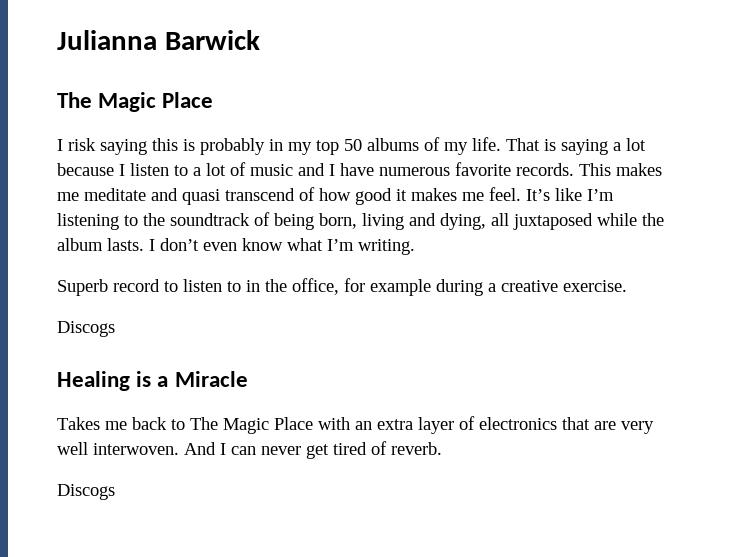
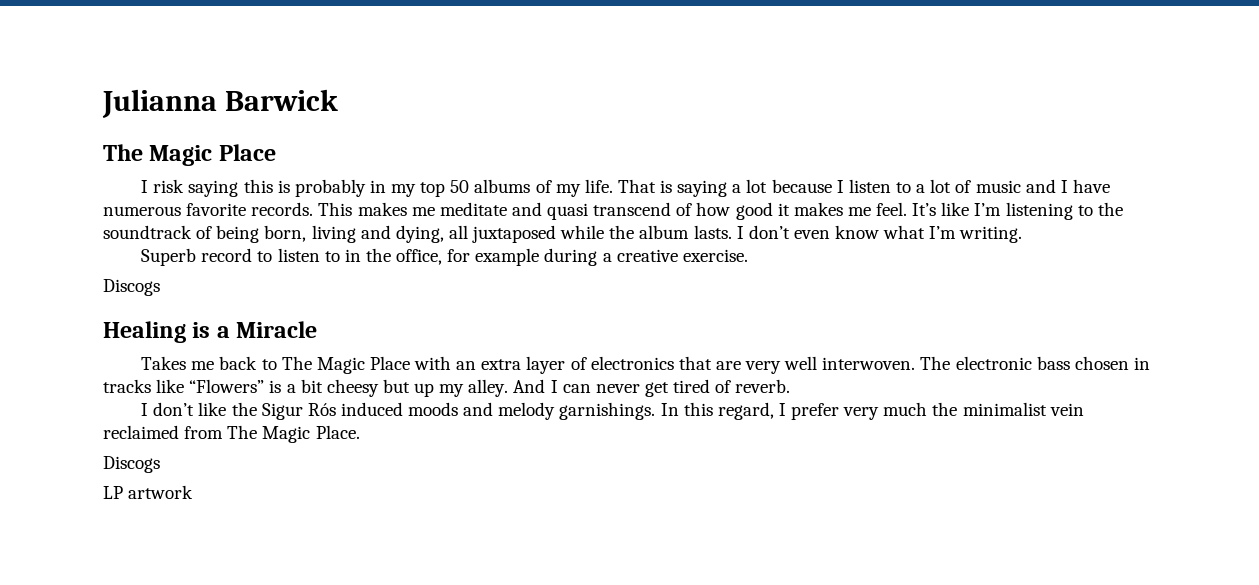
+ The electronic bass chosen in tracks like “Flowers” is a bit cheesy but up my alley.
  And I can never get tired of reverb.
+ I don’t like the Sigur Rós induced moods and melody garnishings. In this regard, I prefer very much the minimalist vein reclaimed from The Magic Place.
  Discogs
+ LP artwork

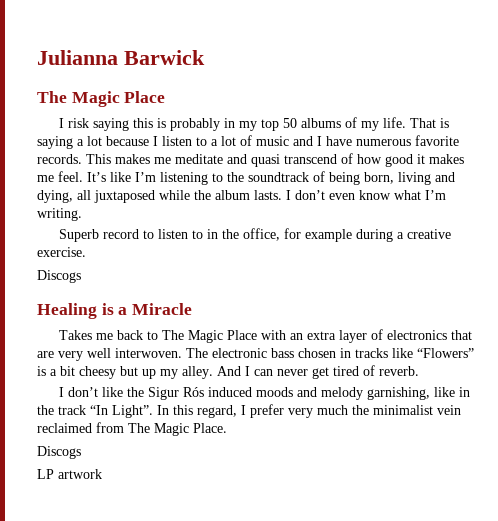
- I don’t like the Sigur Rós induced moods and melody garnishings.
+ I don’t like the Sigur Rós induced moods and melody garnishing, like in the track “In Light”.

